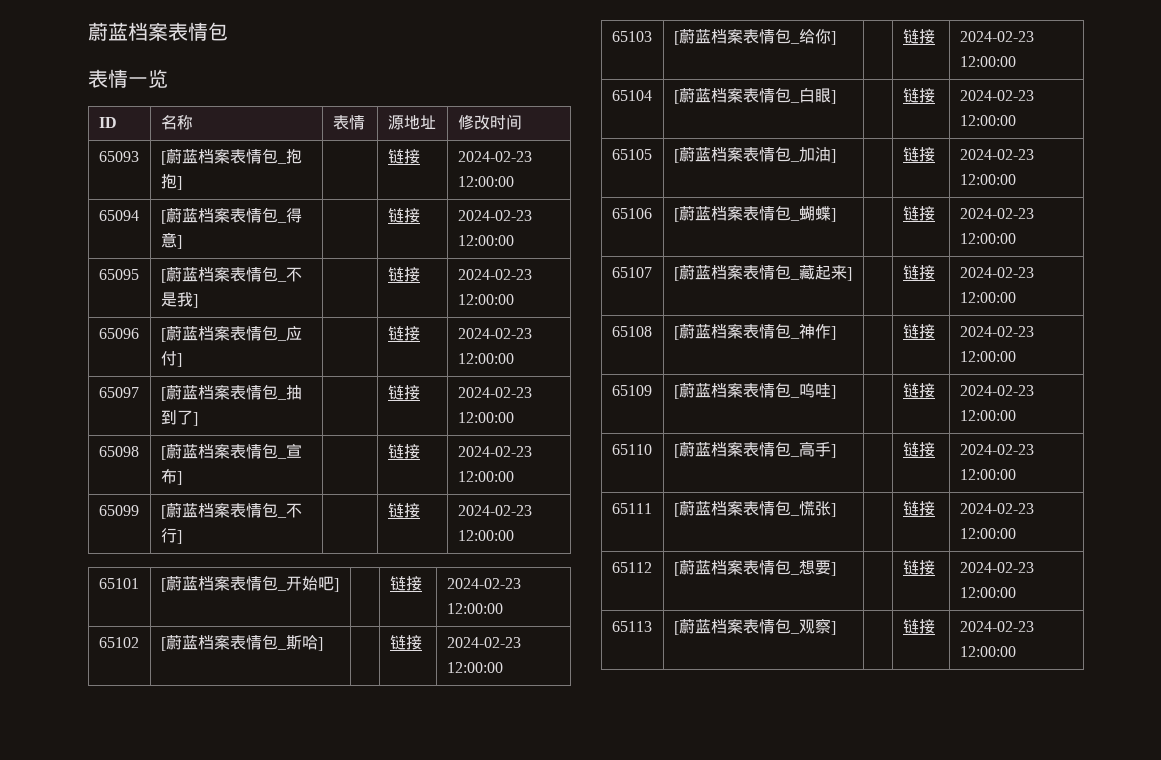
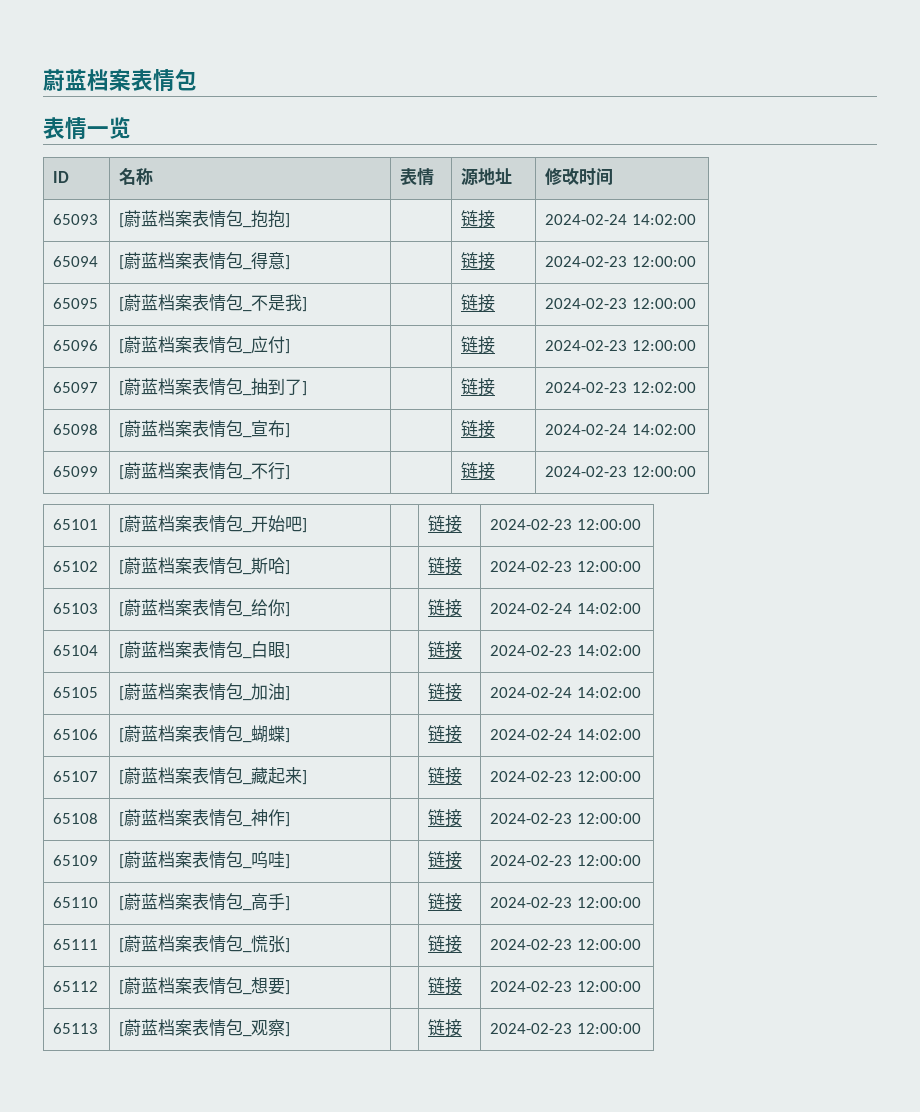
- 65093 | [蔚蓝档案表情包_抱抱] | | 链接 | 2024-02-23 12:00:00
+ 65093 | [蔚蓝档案表情包_抱抱] | | 链接 | 2024-02-24 14:02:00
- 65097 | [蔚蓝档案表情包_抽到了] | | 链接 | 2024-02-23 12:00:00
+ 65097 | [蔚蓝档案表情包_抽到了] | | 链接 | 2024-02-23 12:02:00
- 65098 | [蔚蓝档案表情包_宣布] | | 链接 | 2024-02-23 12:00:00
+ 65098 | [蔚蓝档案表情包_宣布] | | 链接 | 2024-02-24 14:02:00
- 65103 | [蔚蓝档案表情包_给你] | | 链接 | 2024-02-23 12:00:00
+ 65103 | [蔚蓝档案表情包_给你] | | 链接 | 2024-02-24 14:02:00
- 65104 | [蔚蓝档案表情包_白眼] | | 链接 | 2024-02-23 12:00:00
+ 65104 | [蔚蓝档案表情包_白眼] | | 链接 | 2024-02-23 14:02:00
- 65105 | [蔚蓝档案表情包_加油] | | 链接 | 2024-02-23 12:00:00
+ 65105 | [蔚蓝档案表情包_加油] | | 链接 | 2024-02-24 14:02:00
- 65106 | [蔚蓝档案表情包_蝴蝶] | | 链接 | 2024-02-23 12:00:00
+ 65106 | [蔚蓝档案表情包_蝴蝶] | | 链接 | 2024-02-24 14:02:00

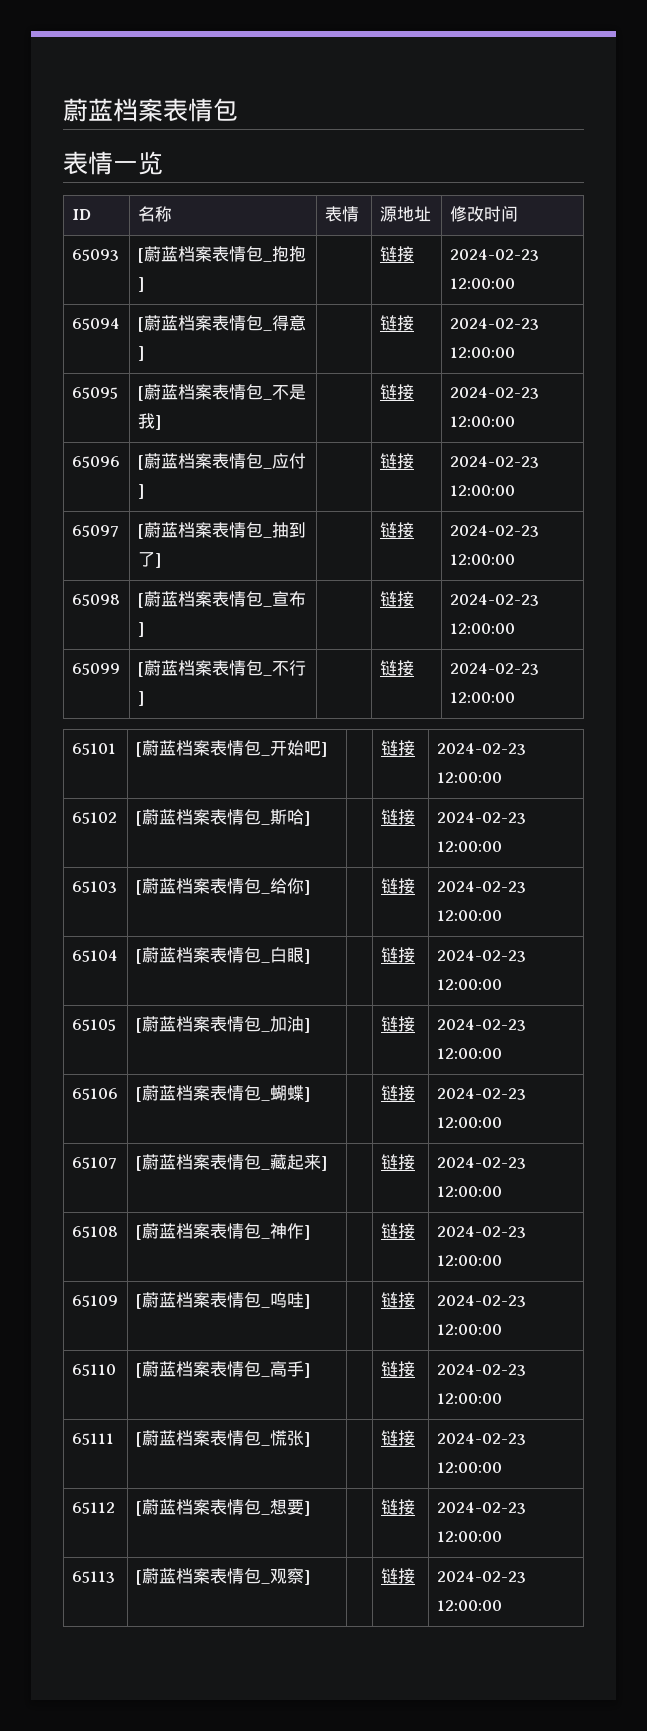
- 65093 | [蔚蓝档案表情包_抱抱] | | 链接 | 2024-02-24 14:02:00
+ 65093 | [蔚蓝档案表情包_抱抱] | | 链接 | 2024-02-23 12:00:00
- 65097 | [蔚蓝档案表情包_抽到了] | | 链接 | 2024-02-23 12:02:00
+ 65097 | [蔚蓝档案表情包_抽到了] | | 链接 | 2024-02-23 12:00:00
- 65098 | [蔚蓝档案表情包_宣布] | | 链接 | 2024-02-24 14:02:00
+ 65098 | [蔚蓝档案表情包_宣布] | | 链接 | 2024-02-23 12:00:00
- 65103 | [蔚蓝档案表情包_给你] | | 链接 | 2024-02-24 14:02:00
+ 65103 | [蔚蓝档案表情包_给你] | | 链接 | 2024-02-23 12:00:00
- 65104 | [蔚蓝档案表情包_白眼] | | 链接 | 2024-02-23 14:02:00
+ 65104 | [蔚蓝档案表情包_白眼] | | 链接 | 2024-02-23 12:00:00
- 65105 | [蔚蓝档案表情包_加油] | | 链接 | 2024-02-24 14:02:00
+ 65105 | [蔚蓝档案表情包_加油] | | 链接 | 2024-02-23 12:00:00
- 65106 | [蔚蓝档案表情包_蝴蝶] | | 链接 | 2024-02-24 14:02:00
+ 65106 | [蔚蓝档案表情包_蝴蝶] | | 链接 | 2024-02-23 12:00:00

